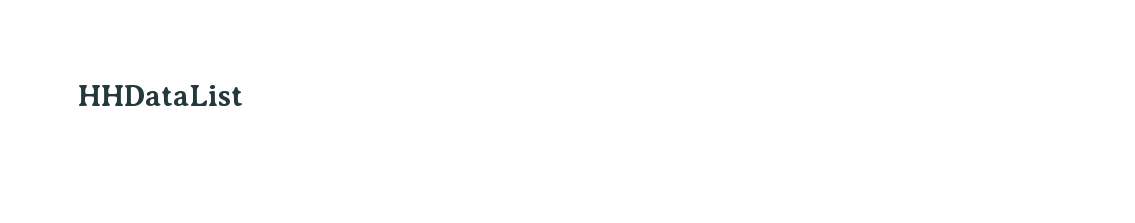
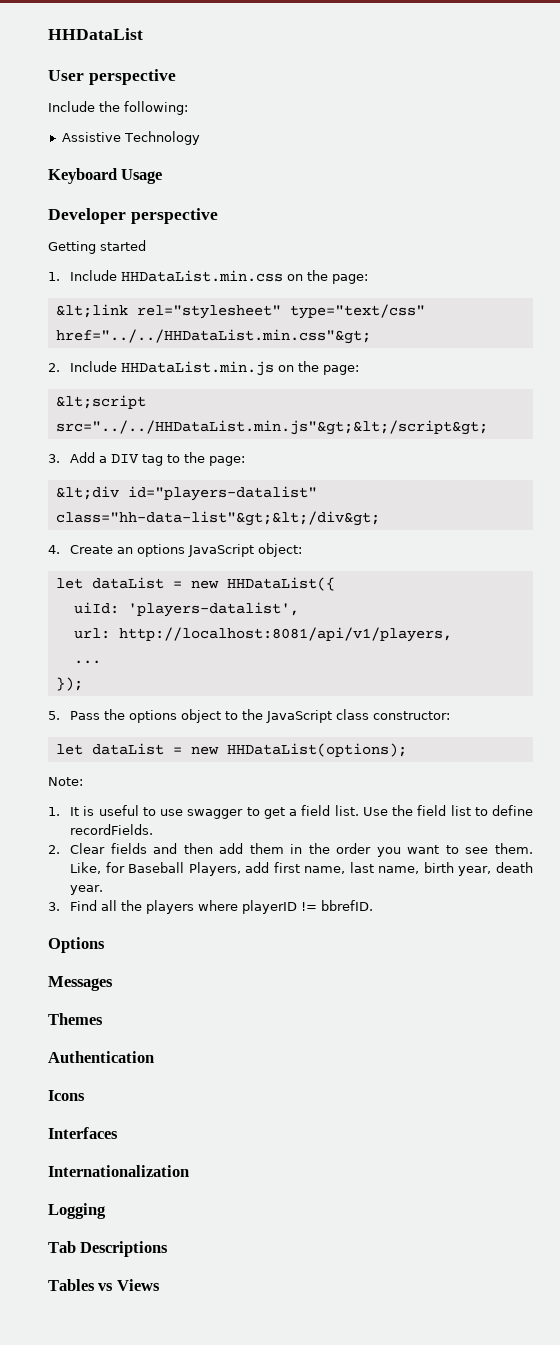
+ User perspective
+ Include the following:
+ Assistive Technology
+ Keyboard Usage
+ Developer perspective
+ Getting started
+ 1. Include HHDataList.min.css on the page:
+ &lt;link rel="stylesheet" type="text/css" href="../../HHDataList.min.css"&gt;
+ 2. Include HHDataList.min.js on the page:
+ &lt;script src="../../HHDataList.min.js"&gt;&lt;/script&gt;
+ 3. Add a DIV tag to the page:
+ &lt;div id="players-datalist" class="hh-data-list"&gt;&lt;/div&gt;
+ 4. Create an options JavaScript object:
+ let dataList = new HHDataList({
+ uiId: 'players-datalist',
+ url: http://localhost:8081/api/v1/players,
+ ...
+ });
+ 5. Pass the options object to the JavaScript class constructor:
+ let dataList = new HHDataList(options);
+ Note:
+ 1. It is useful to use swagger to get a field list. Use the field list to define recordFields.
+ 2. Clear fields and then add them in the order you want to see them. Like, for Baseball Players, add first name, last name, birth year, death year.
+ 3. Find all the players where playerID != bbrefID.
+ Options
+ Messages
+ Themes
+ Authentication
+ Icons
+ Interfaces
+ Internationalization
+ Logging
+ Tab Descriptions
+ Tables vs Views

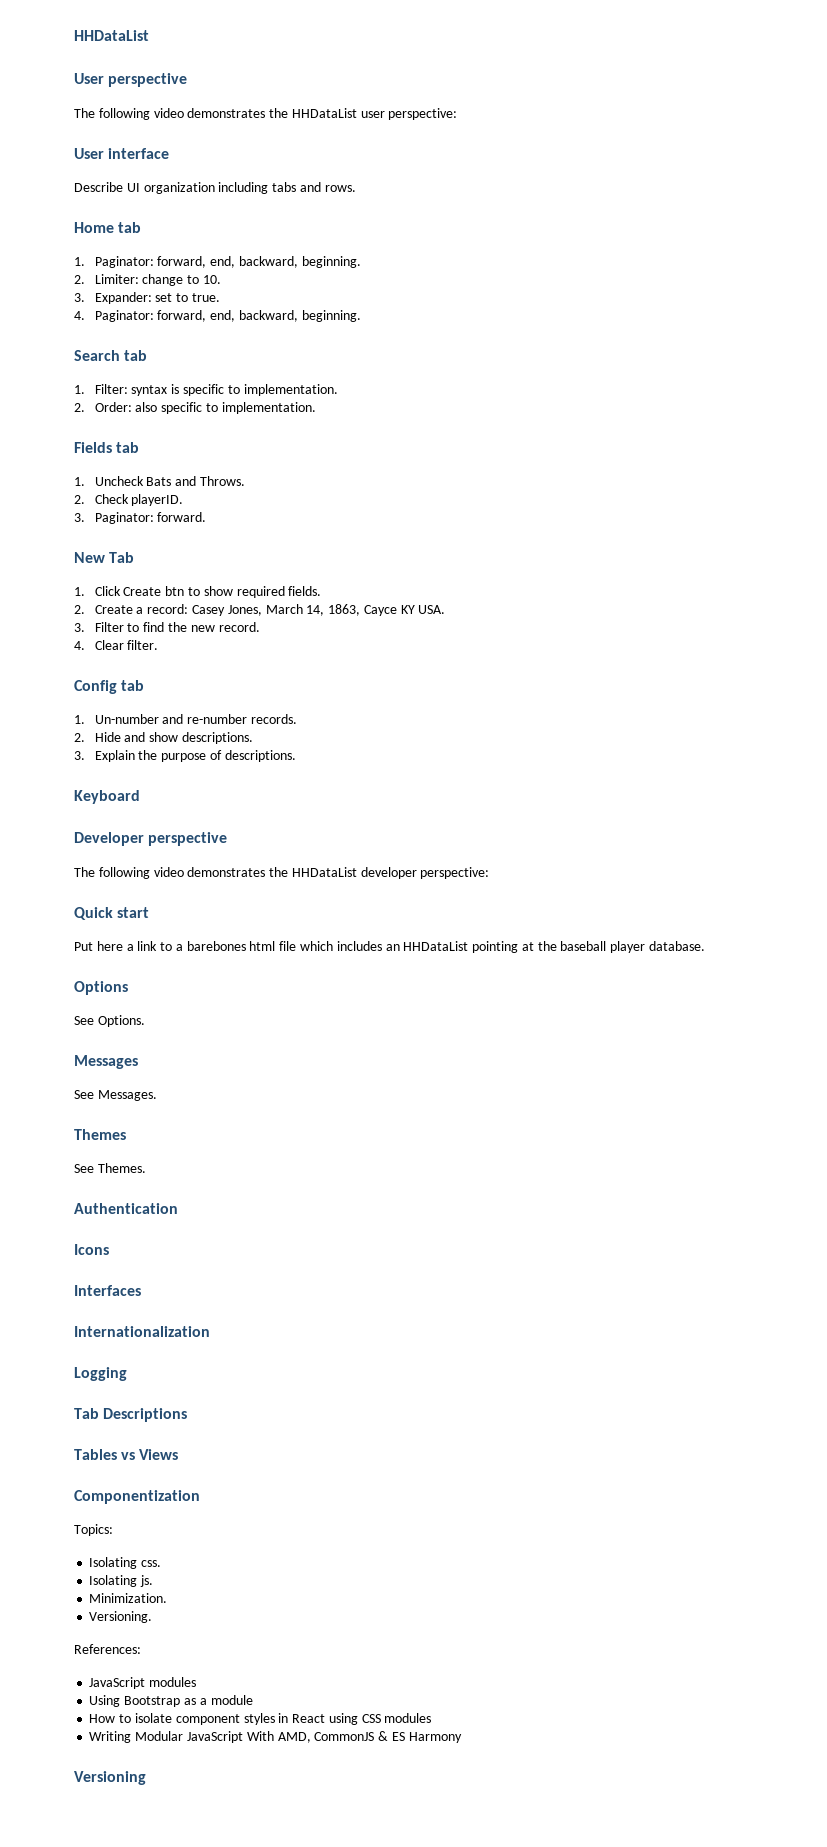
- Include the following:
- Assistive Technology
+ The following video demonstrates the HHDataList user perspective:
+ User interface
+ Describe UI organization including tabs and rows.
+ Home tab
+ 1. Paginator: forward, end, backward, beginning.
+ 2. Limiter: change to 10.
+ 3. Expander: set to true.
+ 4. Paginator: forward, end, backward, beginning.
+ Search tab
+ 1. Filter: syntax is specific to implementation.
+ 2. Order: also specific to implementation.
+ Fields tab
+ 1. Uncheck Bats and Throws.
+ 2. Check playerID.
+ 3. Paginator: forward.
+ New Tab
+ 1. Click Create btn to show required fields.
+ 2. Create a record: Casey Jones, March 14, 1863, Cayce KY USA.
+ 3. Filter to find the new record.
+ 4. Clear filter.
+ Config tab
+ 1. Un-number and re-number records.
+ 2. Hide and show descriptions.
+ 3. Explain the purpose of descriptions.
- Keyboard Usage
+ Keyboard
- Getting started
- 1. Include HHDataList.min.css on the page:
- &lt;link rel="stylesheet" type="text/css" href="../../HHDataList.min.css"&gt;
- 2. Include HHDataList.min.js on the page:
- &lt;script src="../../HHDataList.min.js"&gt;&lt;/script&gt;
- 3. Add a DIV tag to the page:
- &lt;div id="players-datalist" class="hh-data-list"&gt;&lt;/div&gt;
- 4. Create an options JavaScript object:
- let dataList = new HHDataList({
- uiId: 'players-datalist',
- url: http://localhost:8081/api/v1/players,
- ...
- });
- 5. Pass the options object to the JavaScript class constructor:
- let dataList = new HHDataList(options);
- Note:
- 1. It is useful to use swagger to get a field list. Use the field list to define recordFields.
- 2. Clear fields and then add them in the order you want to see them. Like, for Baseball Players, add first name, last name, birth year, death year.
- 3. Find all the players where playerID != bbrefID.
+ The following video demonstrates the HHDataList developer perspective:
+ Quick start
+ Put here a link to a barebones html file which includes an HHDataList pointing at the baseball player database.
+ See Options.
+ See Messages.
+ See Themes.
+ Componentization
+ Topics:
+ Isolating css.
+ Isolating js.
+ Minimization.
+ Versioning.
+ References:
+ JavaScript modules
+ Using Bootstrap as a module
+ How to isolate component styles in React using CSS modules
+ Writing Modular JavaScript With AMD, CommonJS & ES Harmony
+ Versioning

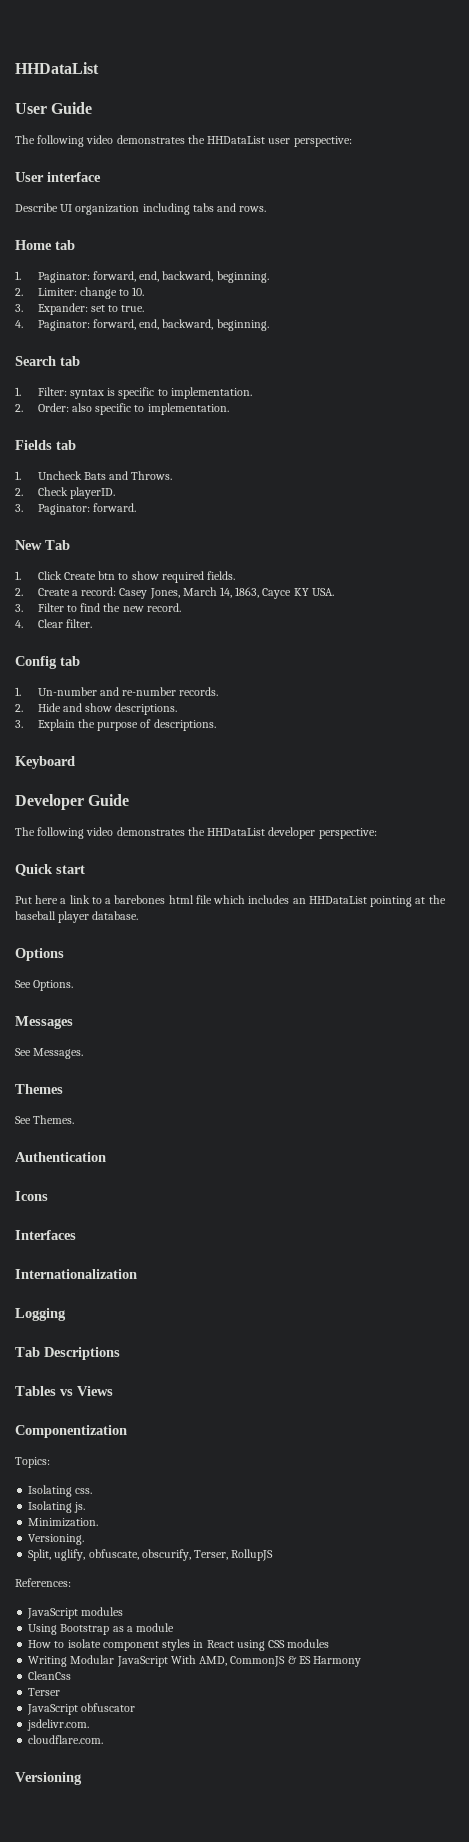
- User perspective
+ User Guide
- Developer perspective
+ Developer Guide
+ Split, uglify, obfuscate, obscurify, Terser, RollupJS
+ CleanCss
+ Terser
+ JavaScript obfuscator
+ jsdelivr.com.
+ cloudflare.com.

